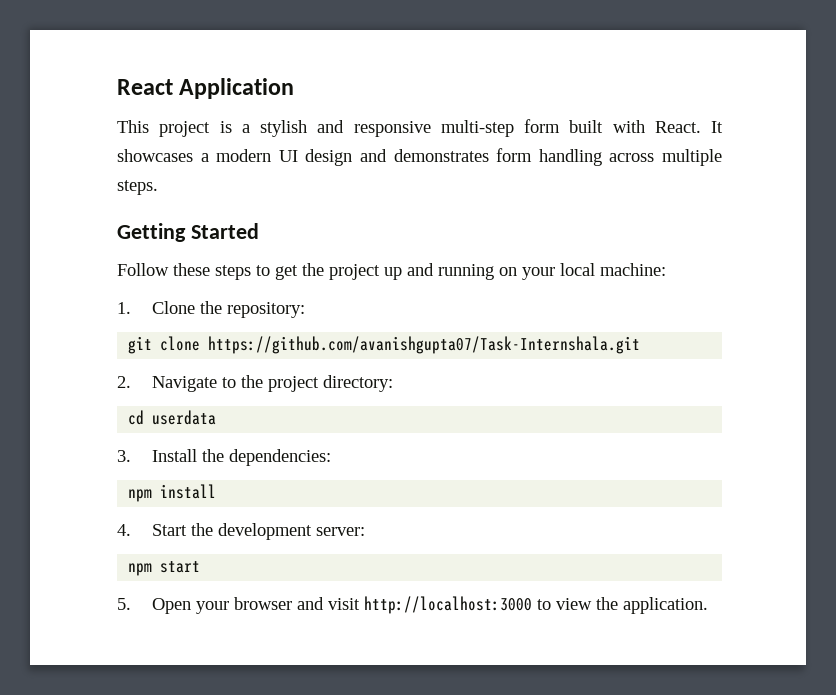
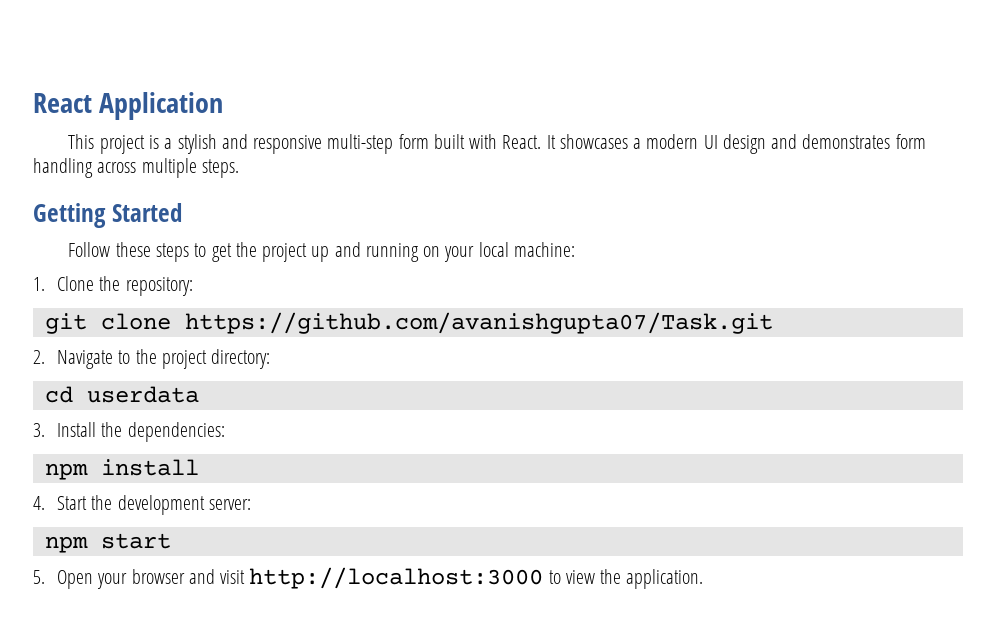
- git clone https://github.com/avanishgupta07/Task-Internshala.git
+ git clone https://github.com/avanishgupta07/Task.git

